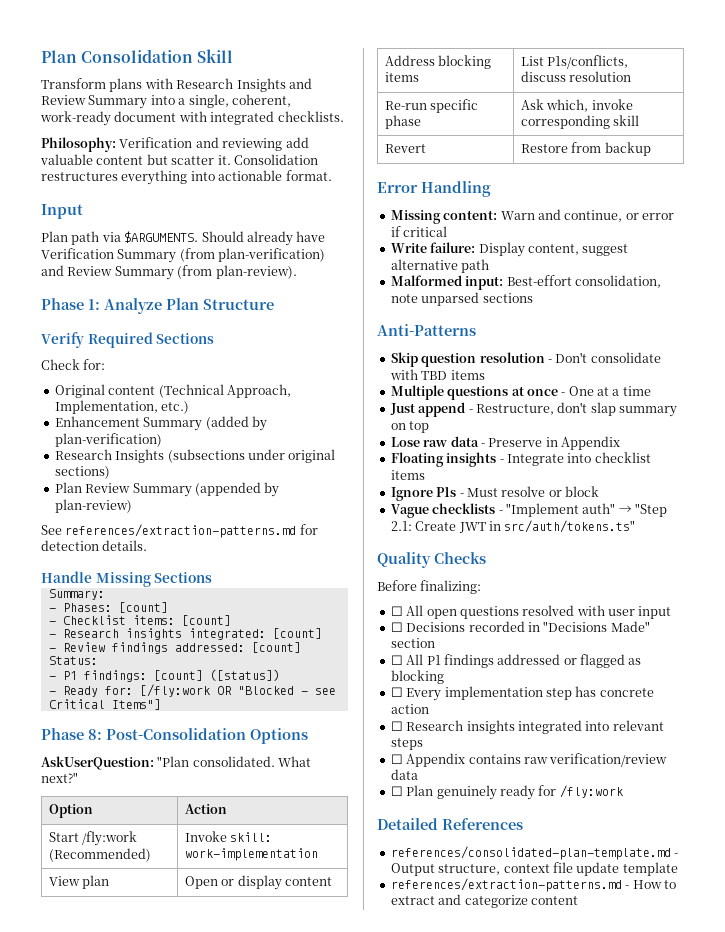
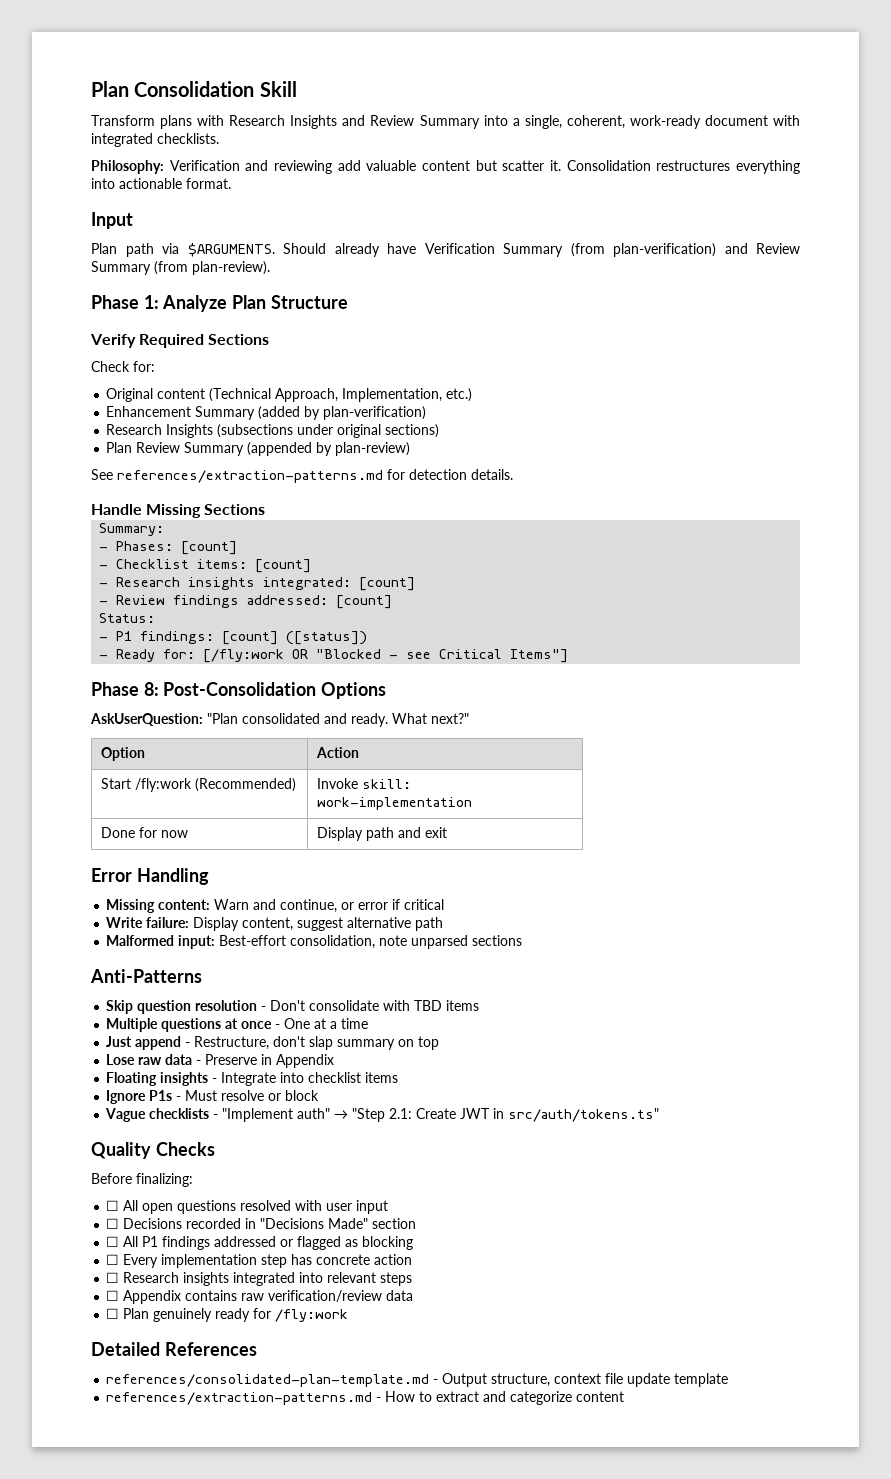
- AskUserQuestion: "Plan consolidated.
+ AskUserQuestion: "Plan consolidated and ready.
- View plan | Open or display content
- Address blocking items | List P1s/conflicts, discuss resolution
- Re-run specific phase | Ask which, invoke corresponding skill
- Revert | Restore from backup
+ Done for now | Display path and exit

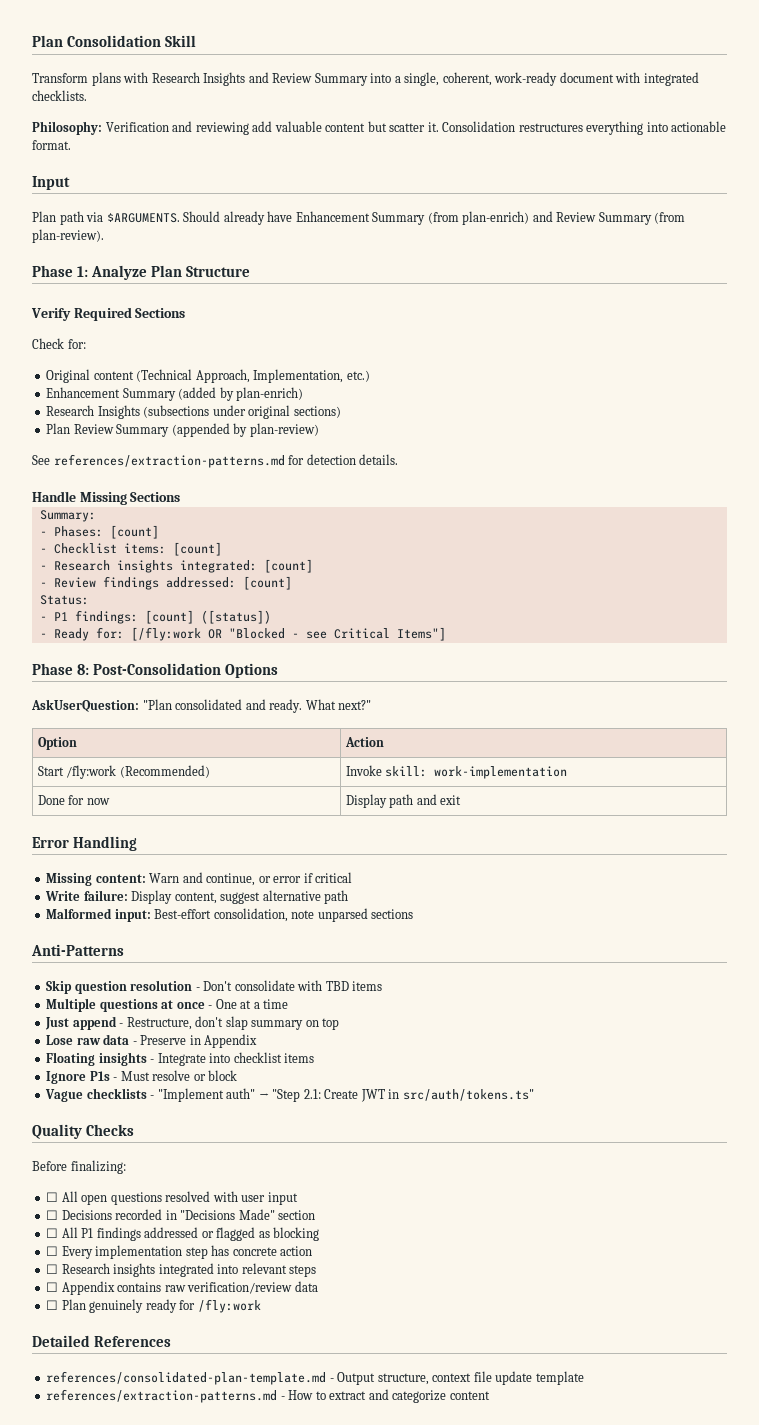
- Should already have Verification Summary (from plan-verification) and Review Summary (from plan-review).
+ Should already have Enhancement Summary (from plan-enrich) and Review Summary (from plan-review).
- Enhancement Summary (added by plan-verification)
+ Enhancement Summary (added by plan-enrich)

